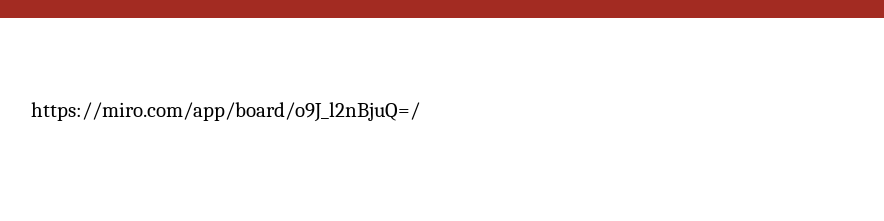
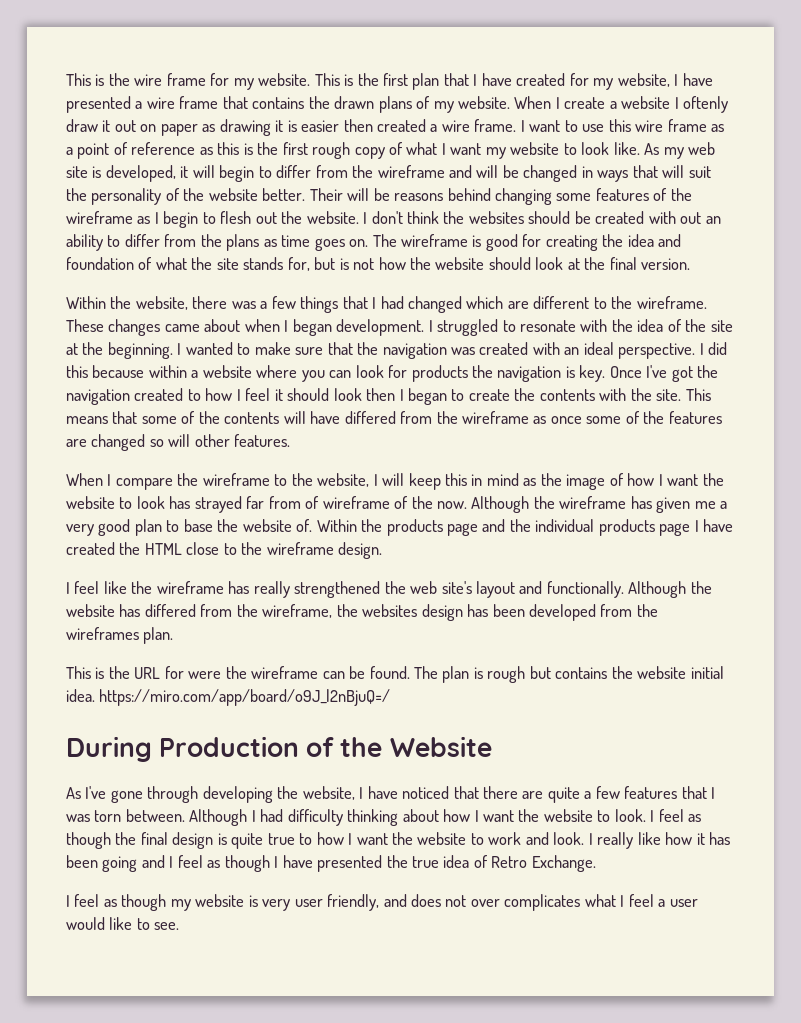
- https://miro.com/app/board/o9J_l2nBjuQ=/
+ This is the wire frame for my website. This is the first plan that I have created for my website, I have presented a wire frame that contains the drawn plans of my website. When I create a website I oftenly draw it out on paper as drawing it is easier then created a wire frame. I want to use this wire frame as a point of reference as this is the first rough copy of what I want my website to look like. As my web site is developed, it will begin to differ from the wireframe and will be changed in ways that will suit the personality of the website better. Their will be reasons behind changing some features of the wireframe as I begin to flesh out the website. I don't think the websites should be created with out an ability to differ from the plans as time goes on. The wireframe is good for creating the idea and foundation of what the site stands for, but is not how the website should look at the final version.
+ Within the website, there was a few things that I had changed which are different to the wireframe. These changes came about when I began development. I struggled to resonate with the idea of the site at the beginning. I wanted to make sure that the navigation was created with an ideal perspective. I did this because within a website where you can look for products the navigation is key. Once I've got the navigation created to how I feel it should look then I began to create the contents with the site. This means that some of the contents will have differed from the wireframe as once some of the features are changed so will other features.
+ When I compare the wireframe to the website, I will keep this in mind as the image of how I want the website to look has strayed far from of wireframe of the now. Although the wireframe has given me a very good plan to base the website of. Within the products page and the individual products page I have created the HTML close to the wireframe design.
+ I feel like the wireframe has really strengthened the web site's layout and functionally. Although the website has differed from the wireframe, the websites design has been developed from the wireframes plan.
+ This is the URL for were the wireframe can be found. The plan is rough but contains the website initial idea. https://miro.com/app/board/o9J_l2nBjuQ=/
+ During Production of the Website
+ As I've gone through developing the website, I have noticed that there are quite a few features that I was torn between. Although I had difficulty thinking about how I want the website to look. I feel as though the final design is quite true to how I want the website to work and look. I really like how it has been going and I feel as though I have presented the true idea of Retro Exchange.
+ I feel as though my website is very user friendly, and does not over complicates what I feel a user would like to see.

